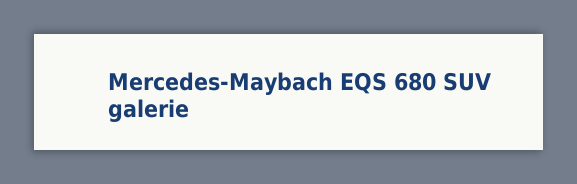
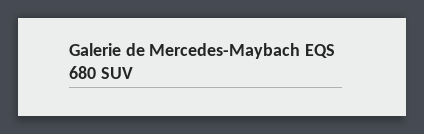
- Mercedes-Maybach EQS 680 SUV galerie
+ Galerie de Mercedes-Maybach EQS 680 SUV

